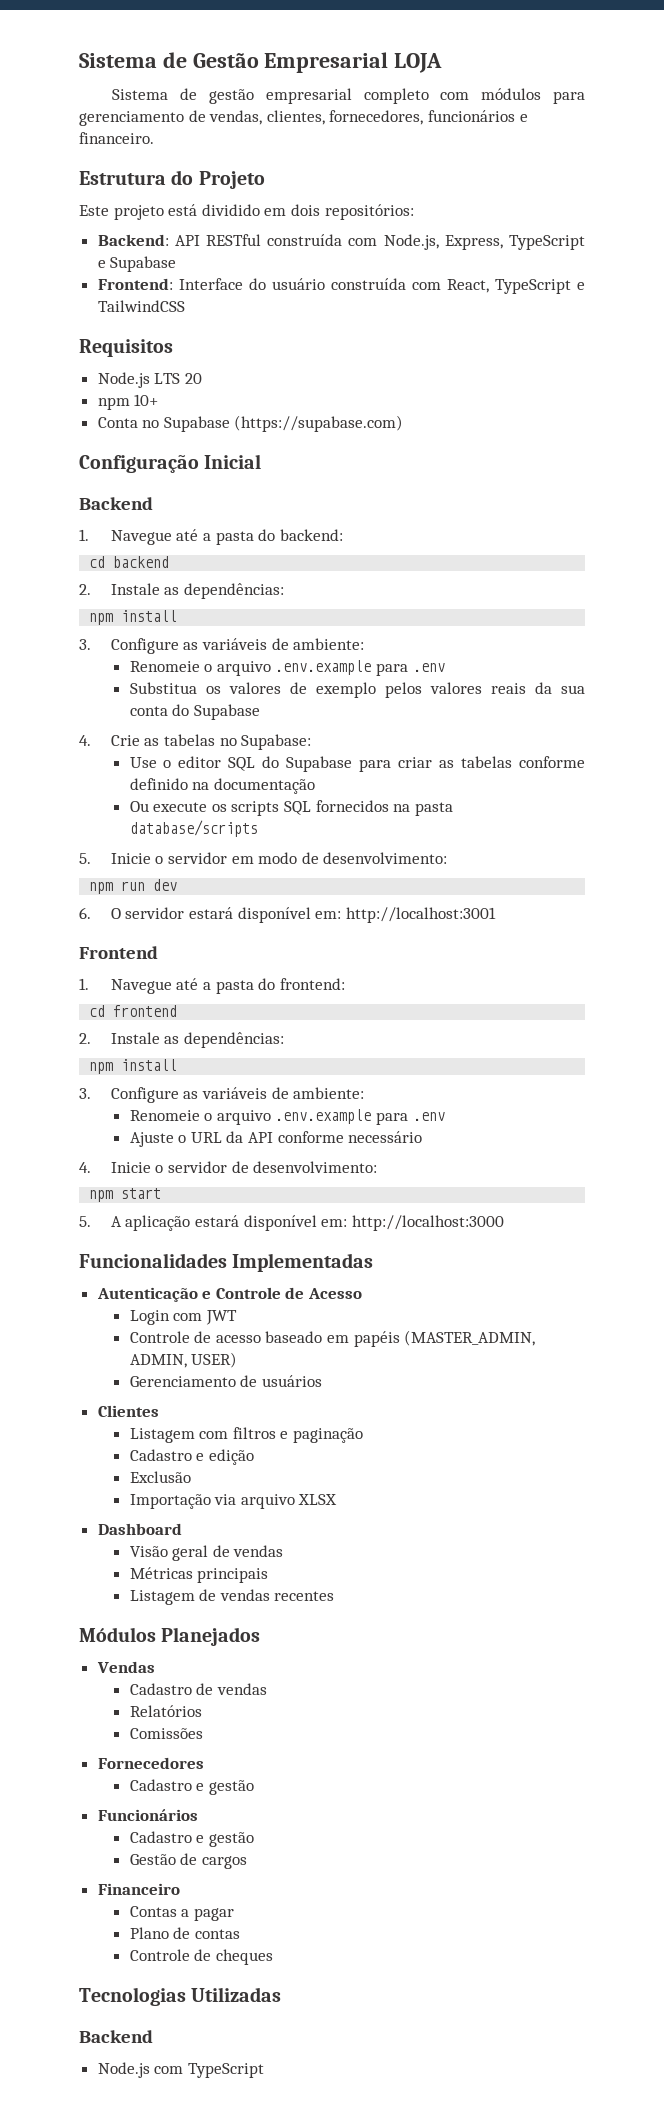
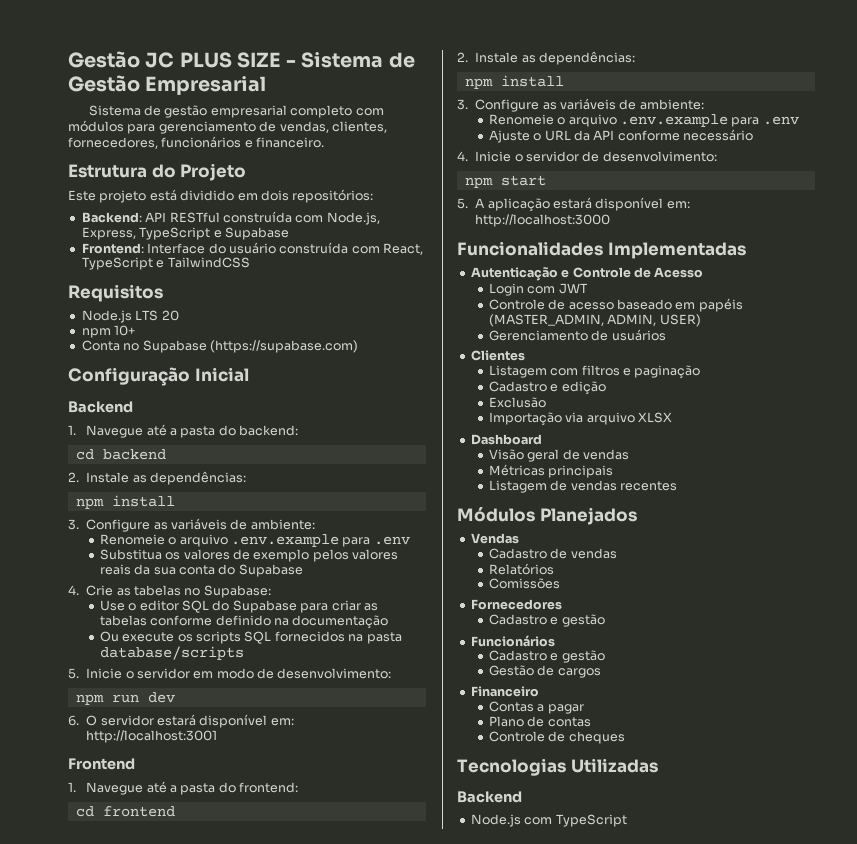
- Sistema de Gestão Empresarial LOJA
+ Gestão JC PLUS SIZE - Sistema de Gestão Empresarial

